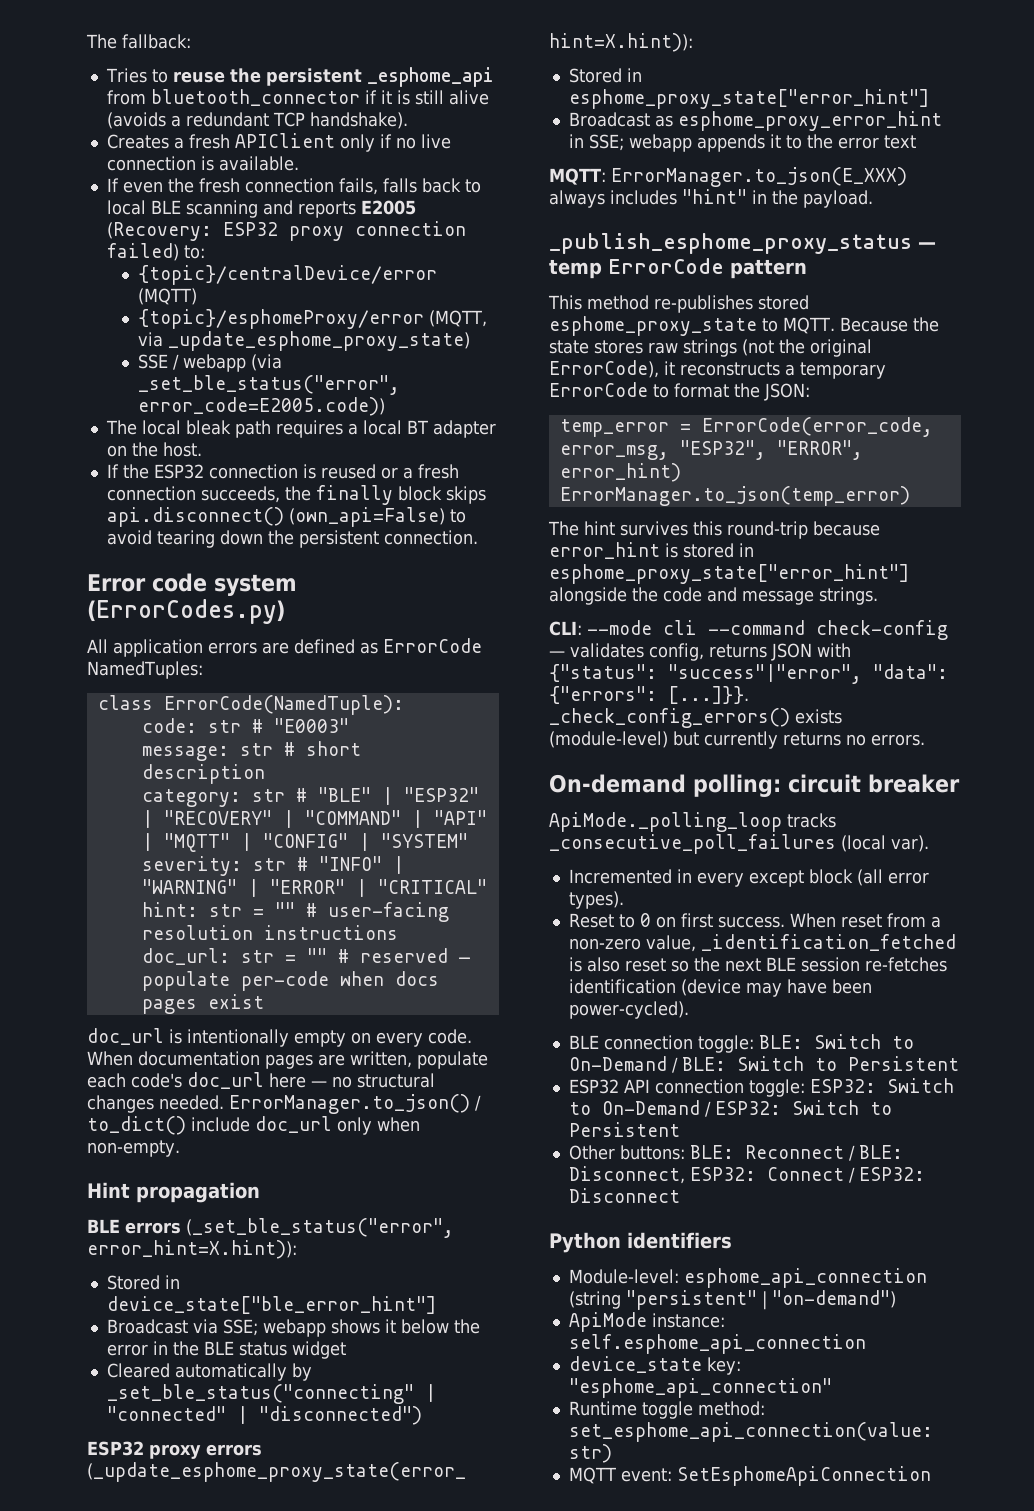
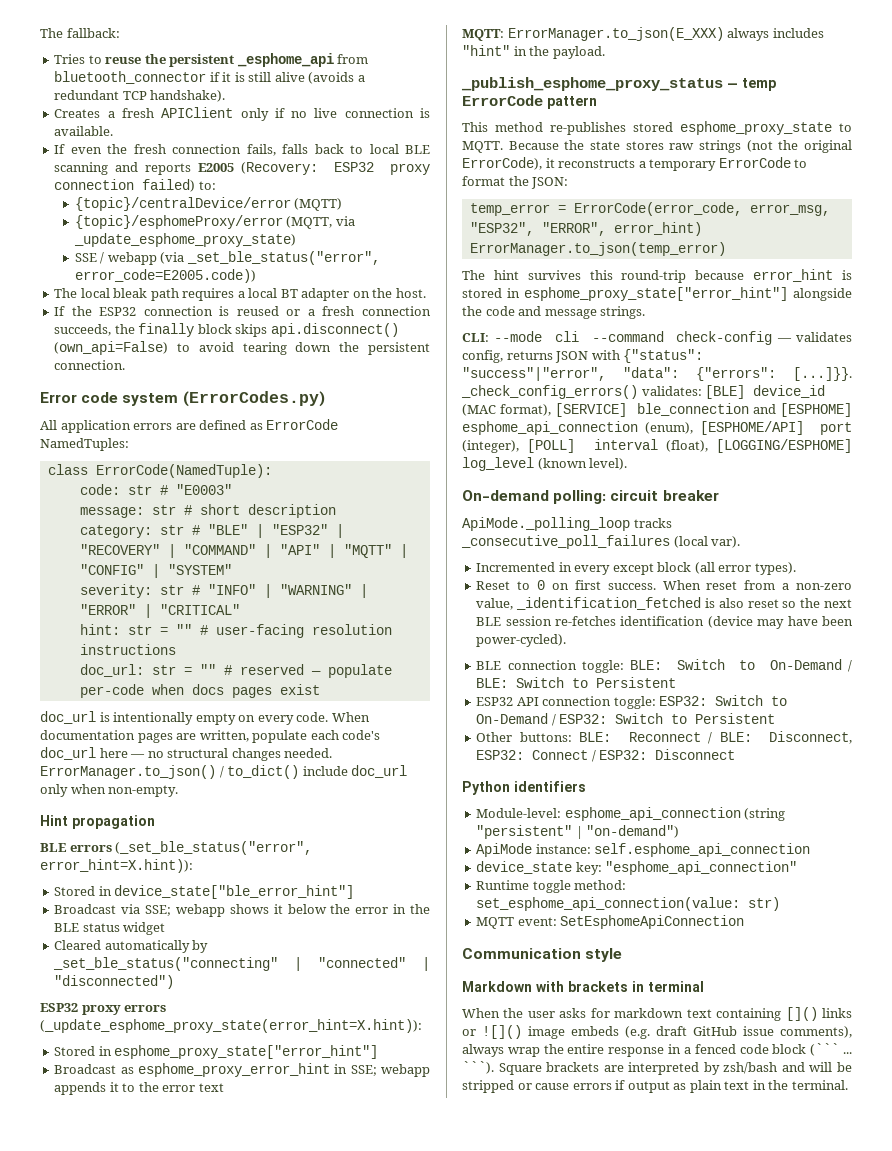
- CLI: --mode cli --command check-config — validates config, returns JSON with {"status": "success"|"error", "data": {"errors": [...]}}. _check_config_errors() exists (module-level) but currently returns no errors.
+ CLI: --mode cli --command check-config — validates config, returns JSON with {"status": "success"|"error", "data": {"errors": [...]}}. _check_config_errors() validates: [BLE] device_id (MAC format), [SERVICE] ble_connection and [ESPHOME] esphome_api_connection (enum), [ESPHOME/API] port (integer), [POLL] interval (float), [LOGGING/ESPHOME] log_level (known level).
+ Communication style
+ Markdown with brackets in terminal
+ When the user asks for markdown text containing []() links or ![]() image embeds (e.g. draft GitHub issue comments), always wrap the entire response in a fenced code block (``` ... ```). Square brackets are interpreted by zsh/bash and will be stripped or cause errors if output as plain text in the terminal.

